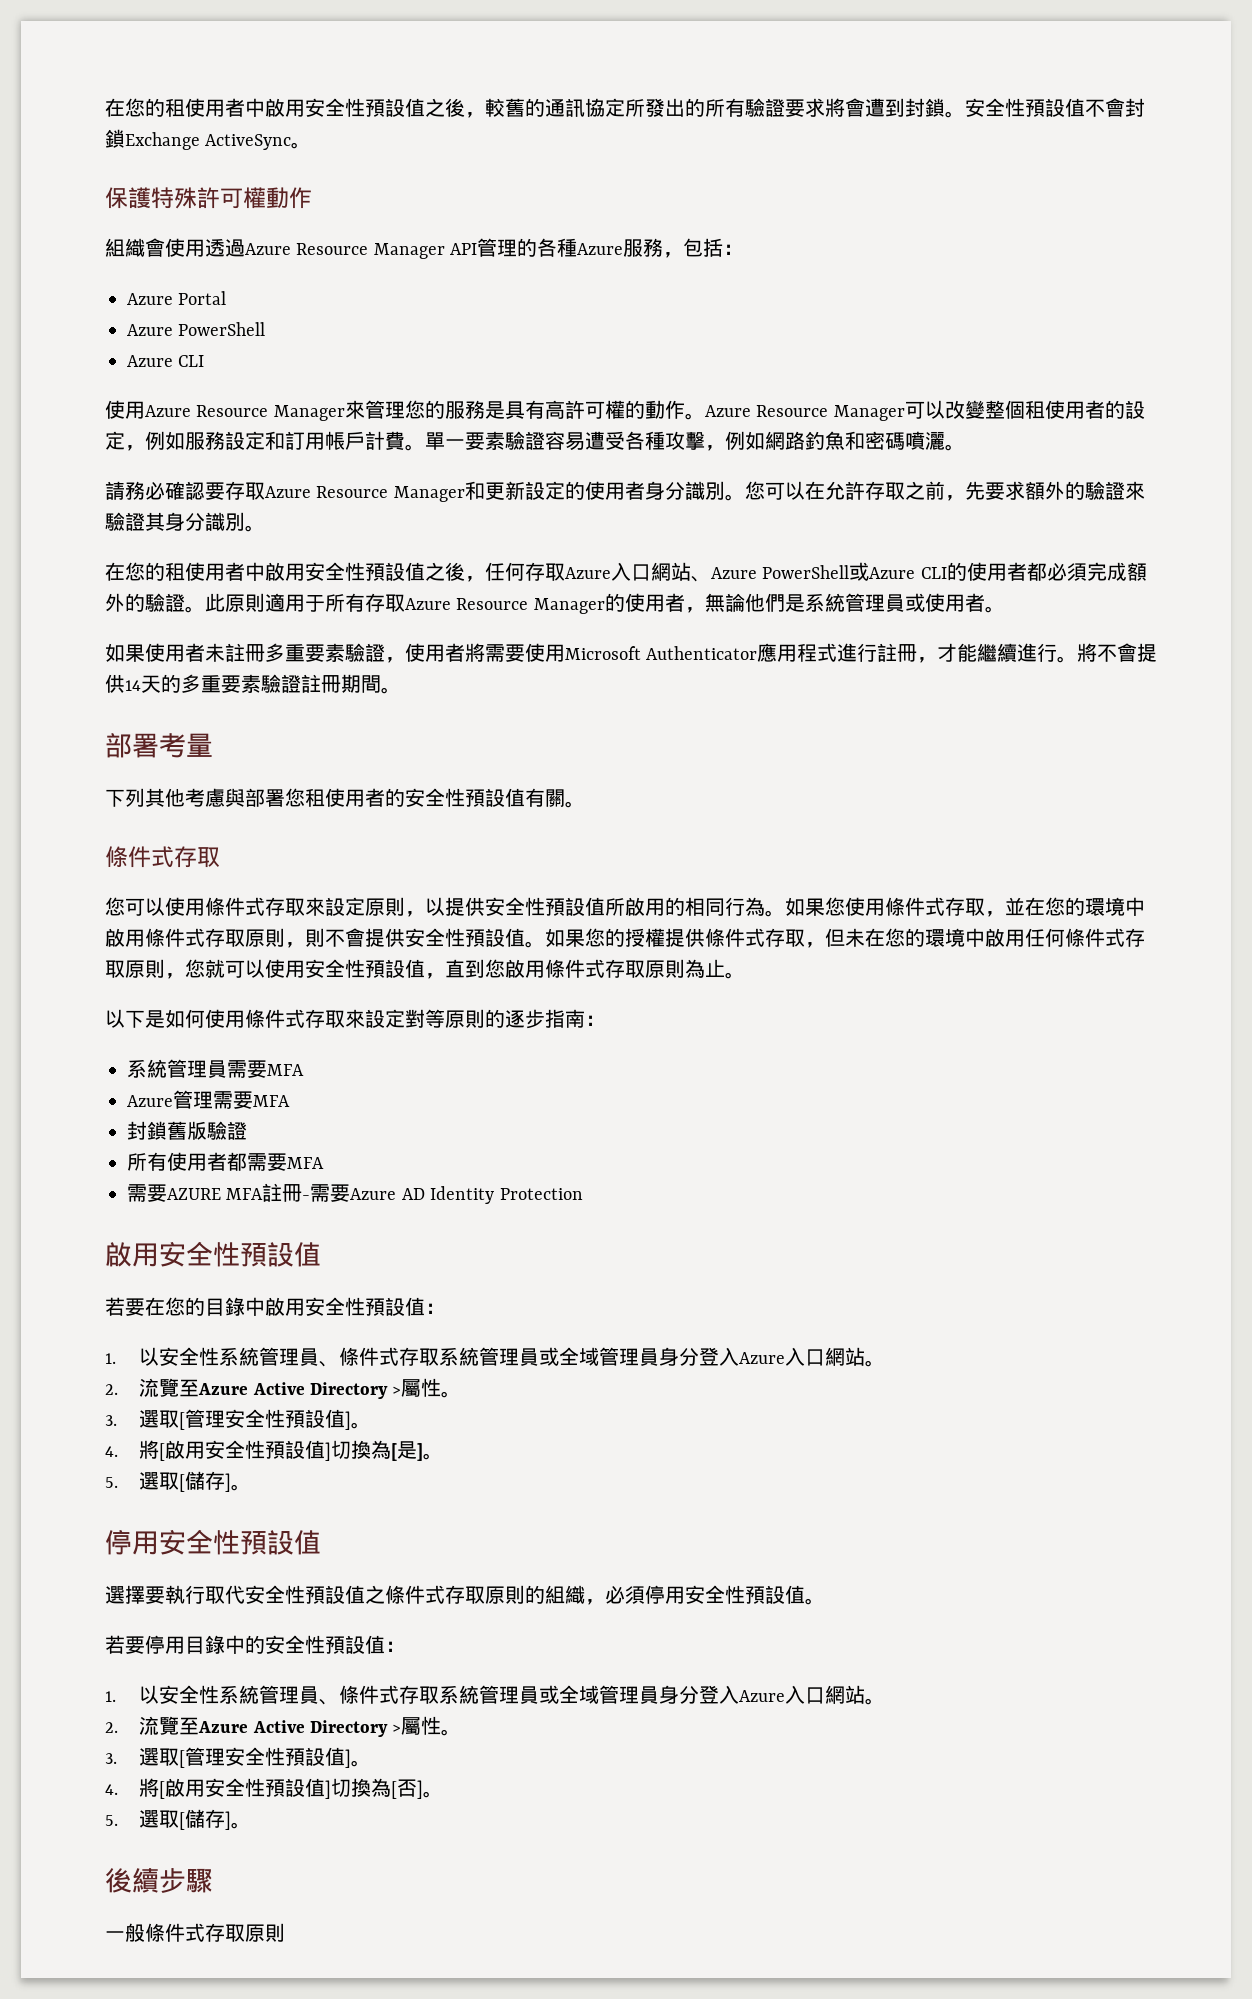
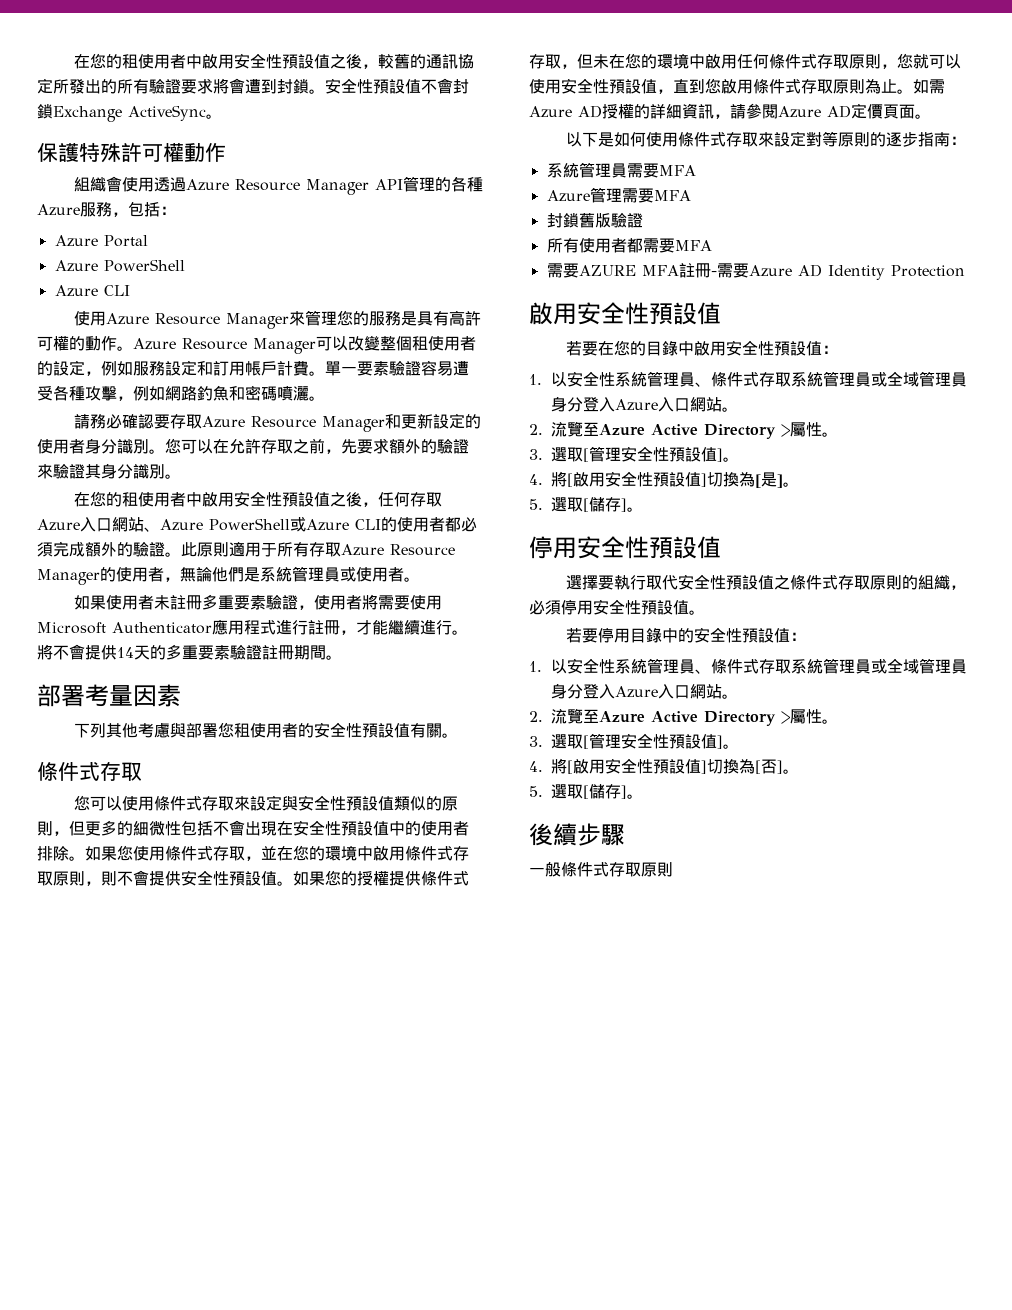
- 部署考量
+ 部署考量因素
- 您可以使用條件式存取來設定原則，以提供安全性預設值所啟用的相同行為。
+ 您可以使用條件式存取來設定與安全性預設值類似的原則，但更多的細微性包括不會出現在安全性預設值中的使用者排除。
+ 如需Azure AD授權的詳細資訊，請參閱Azure AD定價頁面。

